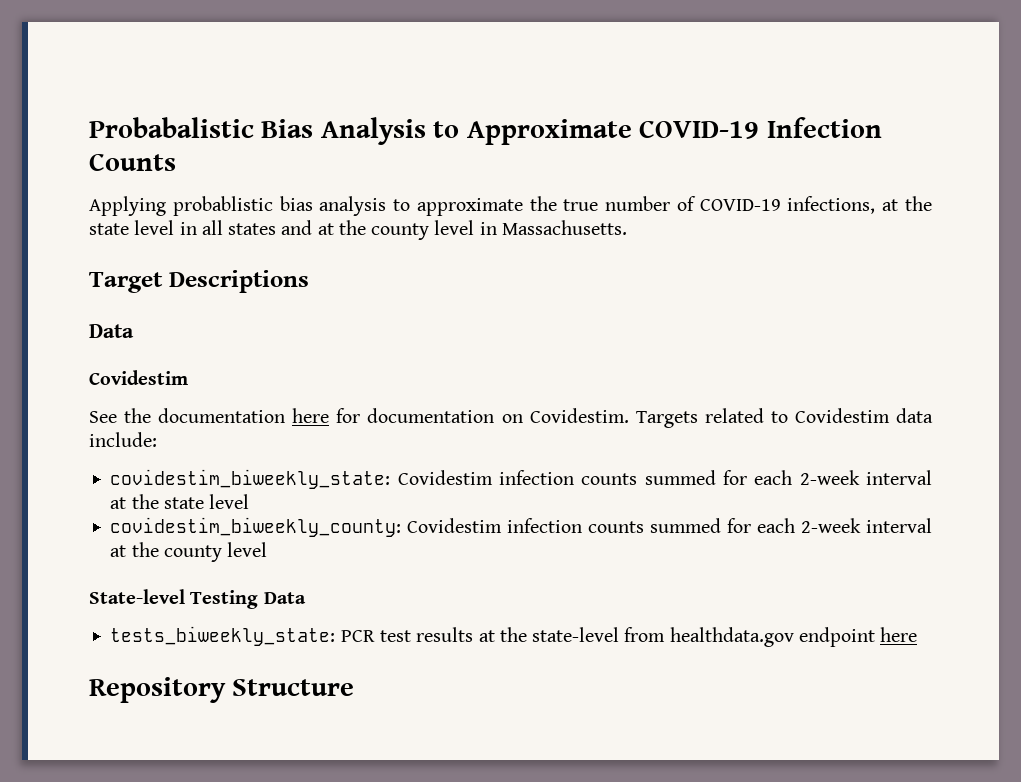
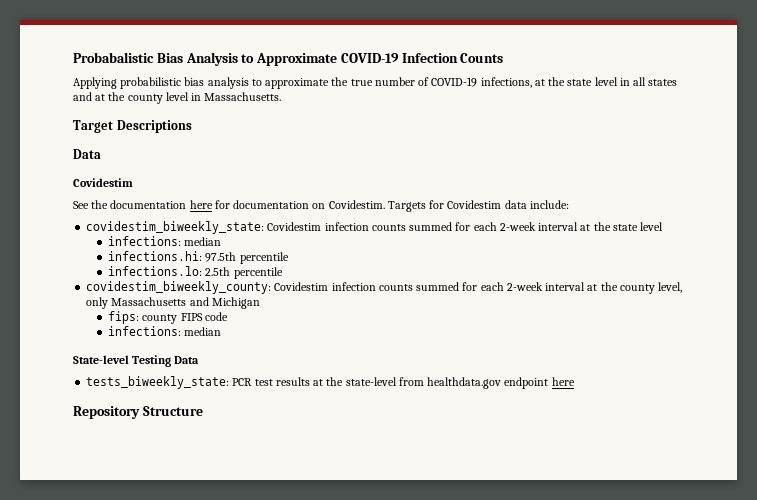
- Applying probablistic bias analysis to approximate the true number of COVID-19 infections, at the state level in all states and at the county level in Massachusetts.
+ Applying probabilistic bias analysis to approximate the true number of COVID-19 infections, at the state level in all states and at the county level in Massachusetts.
- Targets related to Covidestim data include:
+ Targets for Covidestim data include:
  covidestim_biweekly_state: Covidestim infection counts summed for each 2-week interval at the state level
+ infections: median
+ infections.hi: 97.5th percentile
+ infections.lo: 2.5th percentile
- covidestim_biweekly_county: Covidestim infection counts summed for each 2-week interval at the county level
+ covidestim_biweekly_county: Covidestim infection counts summed for each 2-week interval at the county level, only Massachusetts and Michigan
+ fips: county FIPS code
+ infections: median

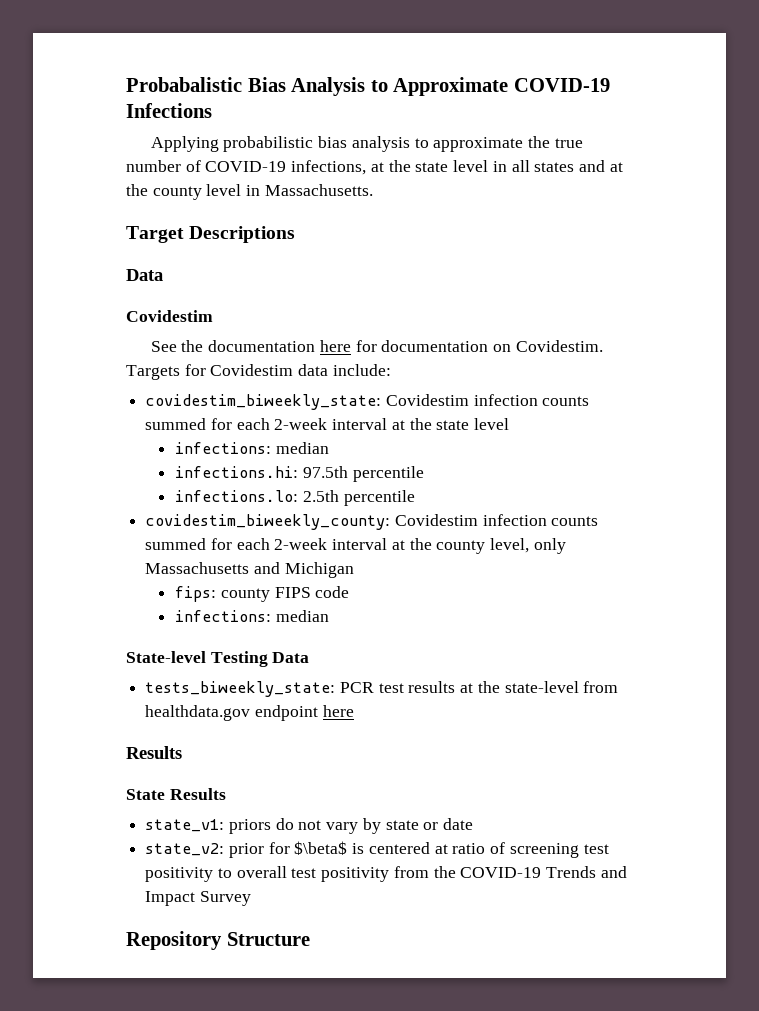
- Probabalistic Bias Analysis to Approximate COVID-19 Infection Counts
+ Probabalistic Bias Analysis to Approximate COVID-19 Infections
  tests_biweekly_state: PCR test results at the state-level from healthdata.gov endpoint here
+ Results
+ State Results
+ state_v1: priors do not vary by state or date
+ state_v2: prior for $\beta$ is centered at ratio of screening test positivity to overall test positivity from the COVID-19 Trends and Impact Survey

